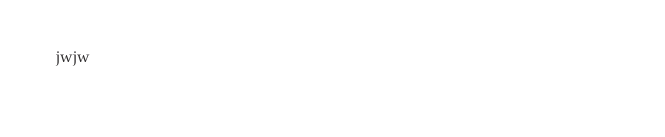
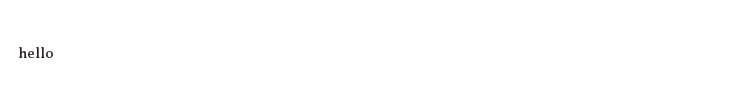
- jwjw
+ hello

